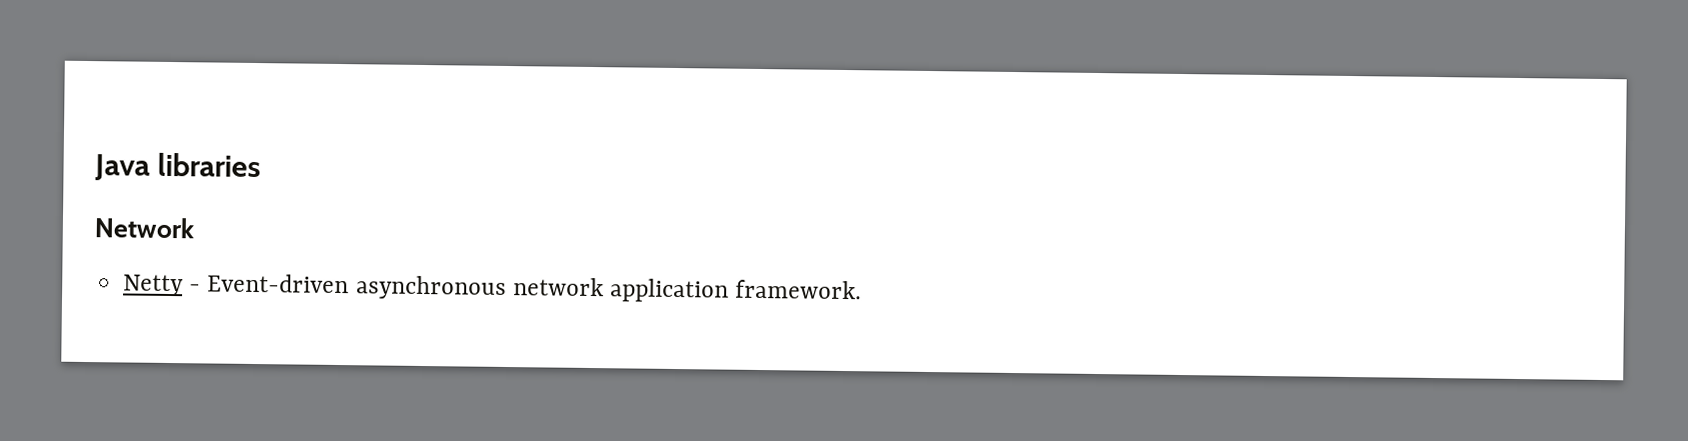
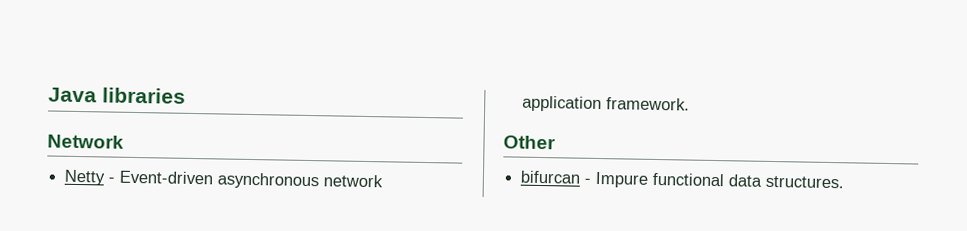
+ Other
+ bifurcan - Impure functional data structures.

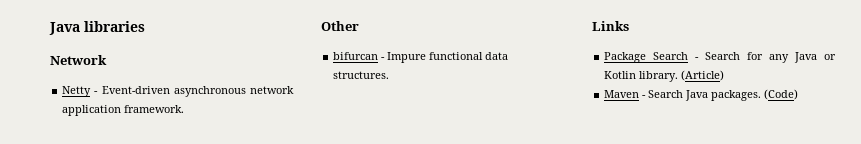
+ Links
+ Package Search - Search for any Java or Kotlin library. (Article)
+ Maven - Search Java packages. (Code)

